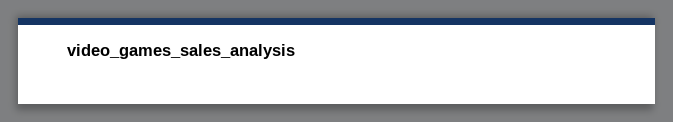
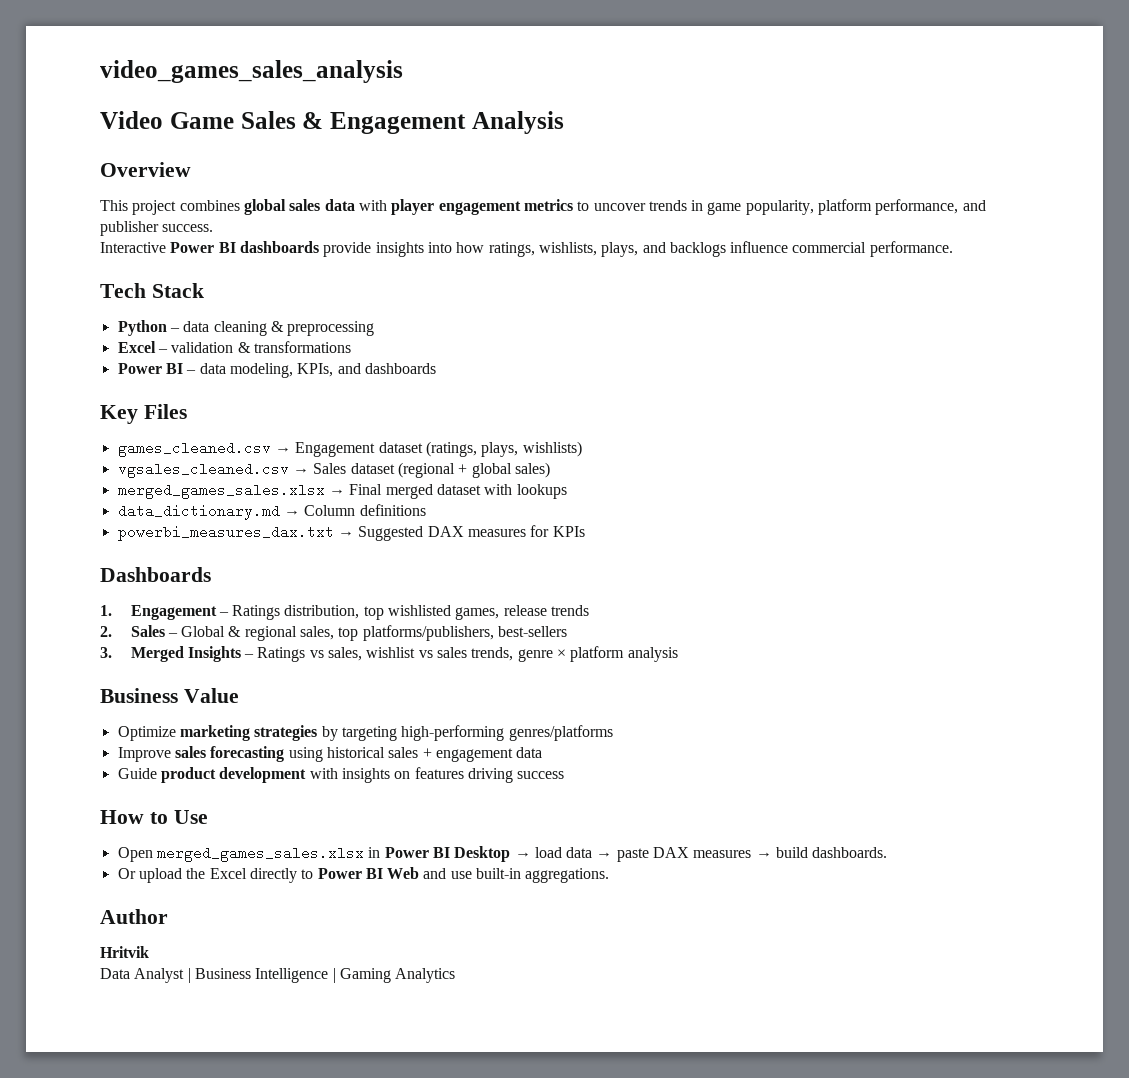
+ Video Game Sales & Engagement Analysis
+ Overview
+ This project combines global sales data with player engagement metrics to uncover trends in game popularity, platform performance, and publisher success.
+ Interactive Power BI dashboards provide insights into how ratings, wishlists, plays, and backlogs influence commercial performance.
+ Tech Stack
+ Python – data cleaning & preprocessing
+ Excel – validation & transformations
+ Power BI – data modeling, KPIs, and dashboards
+ Key Files
+ games_cleaned.csv → Engagement dataset (ratings, plays, wishlists)
+ vgsales_cleaned.csv → Sales dataset (regional + global sales)
+ merged_games_sales.xlsx → Final merged dataset with lookups
+ data_dictionary.md → Column definitions
+ powerbi_measures_dax.txt → Suggested DAX measures for KPIs
+ Dashboards
+ 1. Engagement – Ratings distribution, top wishlisted games, release trends
+ 2. Sales – Global & regional sales, top platforms/publishers, best-sellers
+ 3. Merged Insights – Ratings vs sales, wishlist vs sales trends, genre × platform analysis
+ Business Value
+ Optimize marketing strategies by targeting high-performing genres/platforms
+ Improve sales forecasting using historical sales + engagement data
+ Guide product development with insights on features driving success
+ How to Use
+ Open merged_games_sales.xlsx in Power BI Desktop → load data → paste DAX measures → build dashboards.
+ Or upload the Excel directly to Power BI Web and use built-in aggregations.
+ Author
+ Hritvik
+ Data Analyst | Business Intelligence | Gaming Analytics

